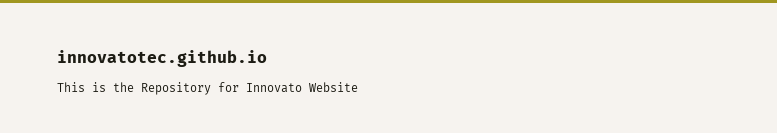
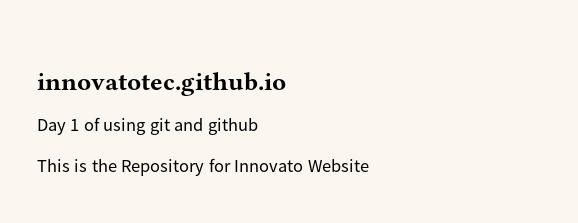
+ Day 1 of using git and github

